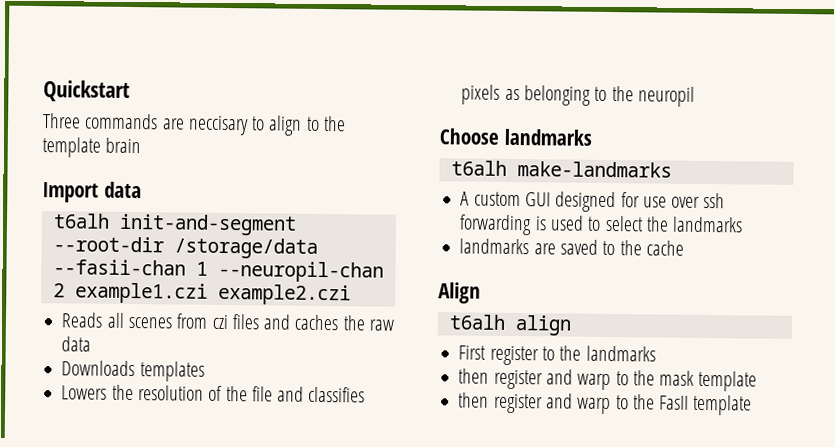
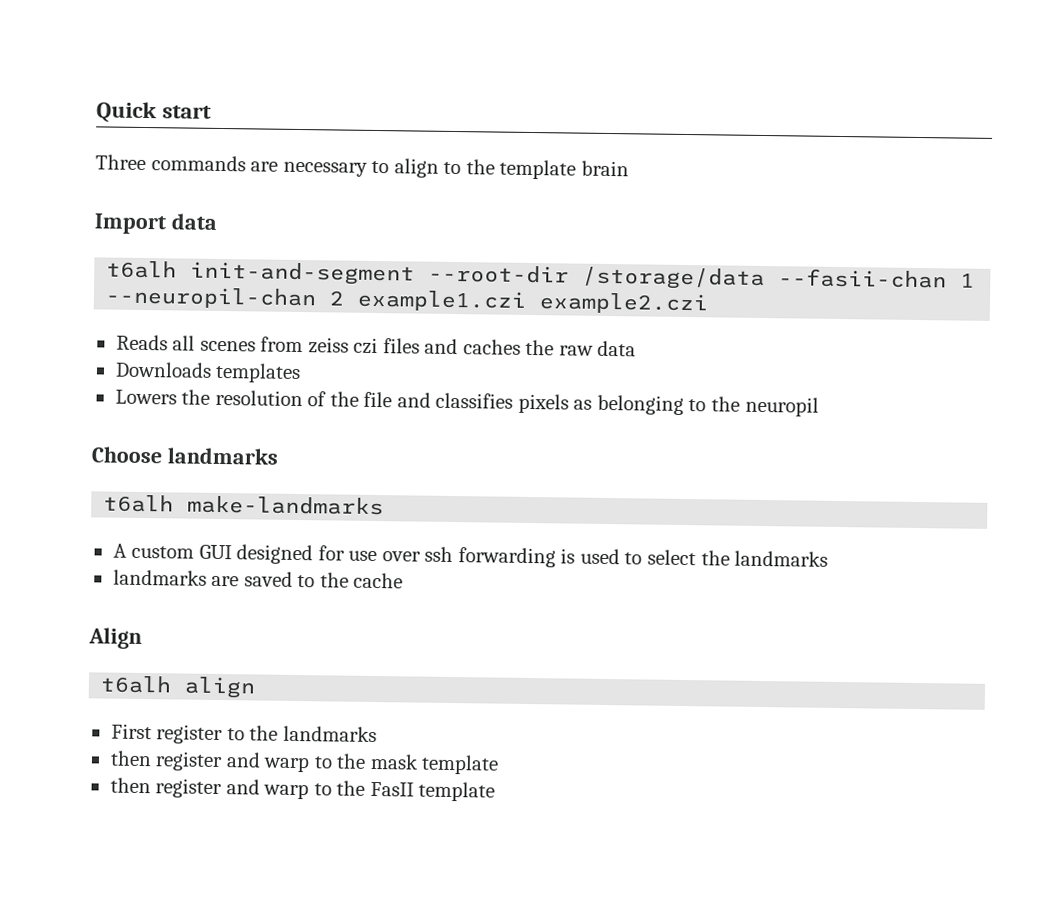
- Quickstart
+ Quick start
- Three commands are neccisary to align to the template brain
+ Three commands are necessary to align to the template brain
- Reads all scenes from czi files and caches the raw data
+ Reads all scenes from zeiss czi files and caches the raw data

